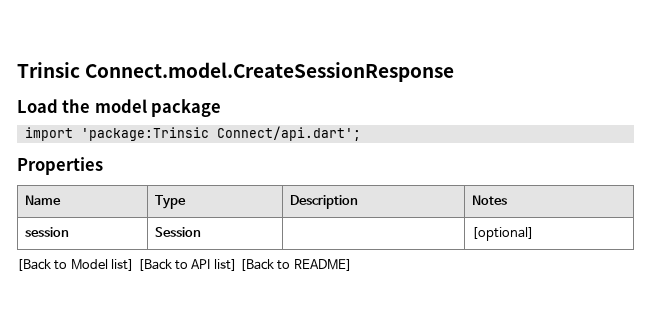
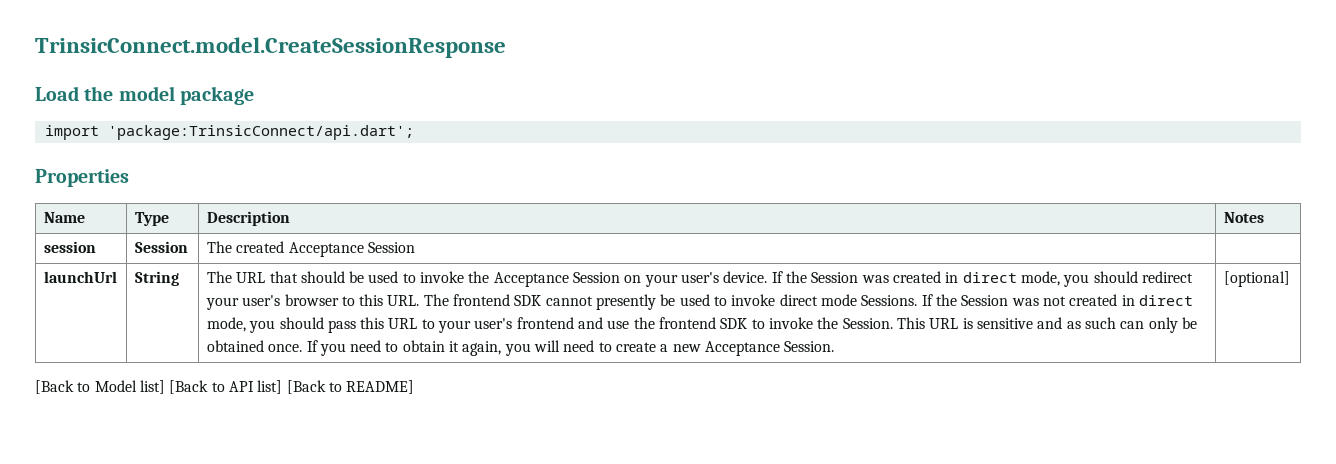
- Trinsic Connect.model.CreateSessionResponse
+ TrinsicConnect.model.CreateSessionResponse
- import 'package:Trinsic Connect/api.dart';
+ import 'package:TrinsicConnect/api.dart';
- session | Session | | [optional]
+ session | Session | The created Acceptance Session |
+ launchUrl | String | The URL that should be used to invoke the Acceptance Session on your user's device. If the Session was created in direct mode, you should redirect your user's browser to this URL. The frontend SDK cannot presently be used to invoke direct mode Sessions. If the Session was not created in direct mode, you should pass this URL to your user's frontend and use the frontend SDK to invoke the Session. This URL is sensitive and as such can only be obtained once. If you need to obtain it again, you will need to create a new Acceptance Session. | [optional]

